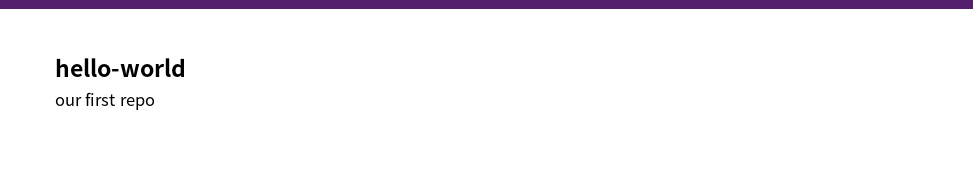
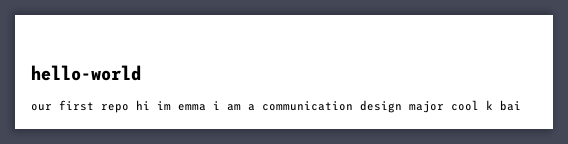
- our first repo
+ our first repo hi im emma i am a communication design major cool k bai

